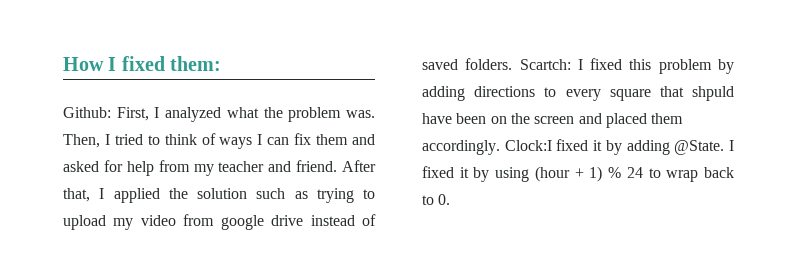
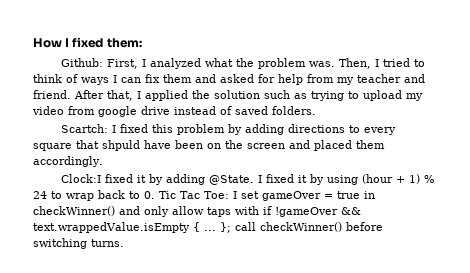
- After that, I applied the solution such as trying to upload my video from google drive instead of saved folders. Scartch: I fixed this problem by adding directions to every square that shpuld have been on the screen and placed them accordingly. Clock:I fixed it by adding @State.
+ After that, I applied the solution such as trying to upload my video from google drive instead of saved folders.
+ Scartch: I fixed this problem by adding directions to every square that shpuld have been on the screen and placed them accordingly.
+ Clock:I fixed it by adding @State.
- I fixed it by using (hour + 1) % 24 to wrap back to 0.
+ I fixed it by using (hour + 1) % 24 to wrap back to 0. Tic Tac Toe: I set gameOver = true in checkWinner() and only allow taps with if !gameOver && text.wrappedValue.isEmpty { ... }; call checkWinner() before switching turns.

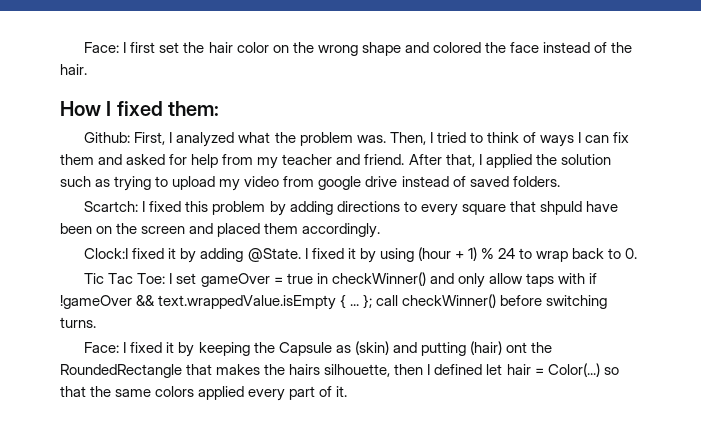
+ Face: I first set the hair color on the wrong shape and colored the face instead of the hair.
- I fixed it by using (hour + 1) % 24 to wrap back to 0. Tic Tac Toe: I set gameOver = true in checkWinner() and only allow taps with if !gameOver && text.wrappedValue.isEmpty { ...
+ I fixed it by using (hour + 1) % 24 to wrap back to 0.
+ Tic Tac Toe: I set gameOver = true in checkWinner() and only allow taps with if !gameOver && text.wrappedValue.isEmpty { ...
+ Face: I fixed it by keeping the Capsule as (skin) and putting (hair) ont the RoundedRectangle that makes the hairs silhouette, then I defined let hair = Color(...) so that the same colors applied every part of it.

